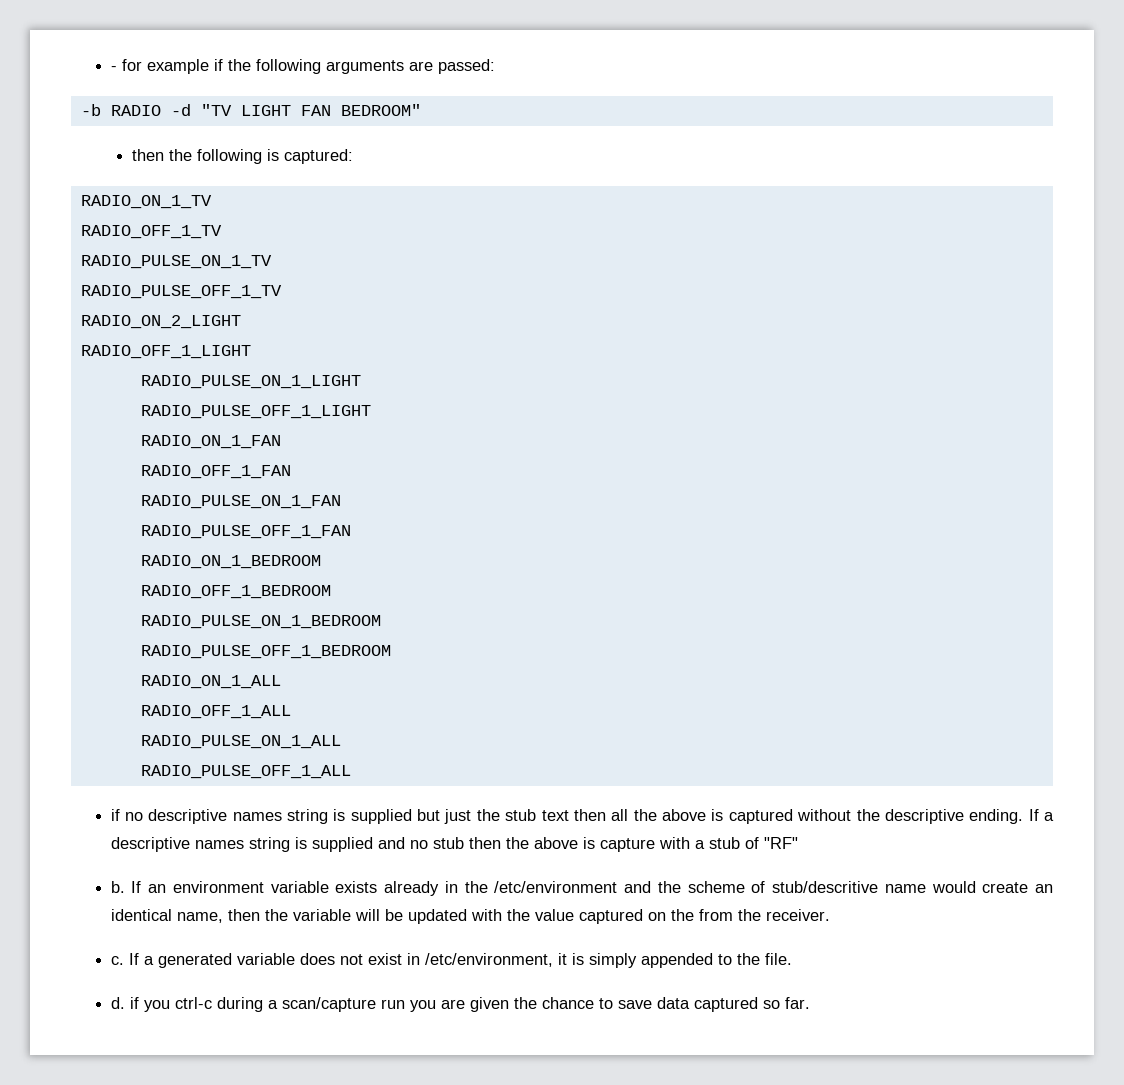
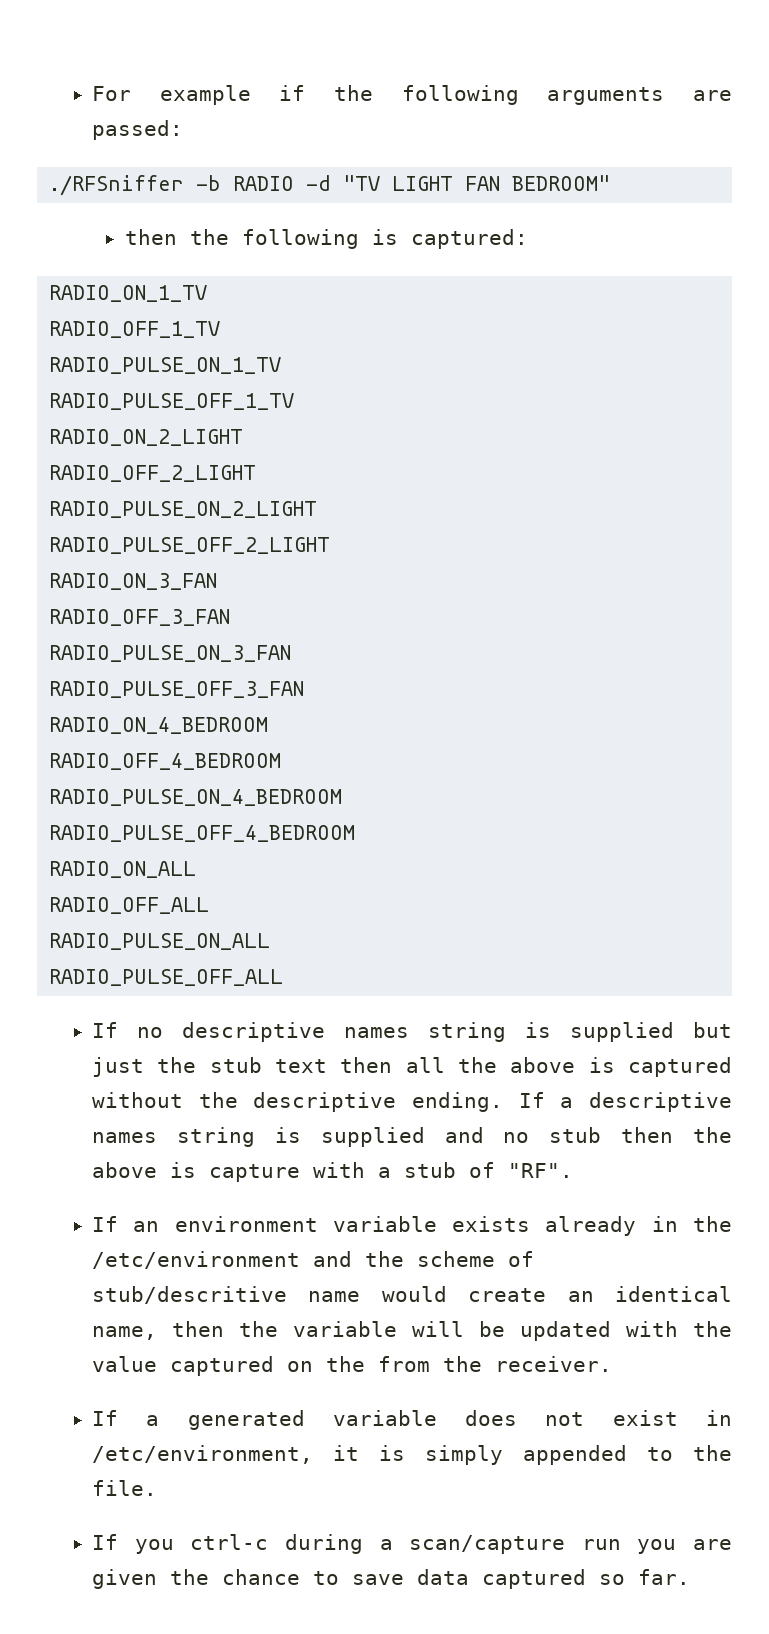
- - for example if the following arguments are passed:
+ For example if the following arguments are passed:
- -b RADIO -d "TV LIGHT FAN BEDROOM"
+ ./RFSniffer -b RADIO -d "TV LIGHT FAN BEDROOM"
- RADIO_OFF_1_LIGHT
- RADIO_PULSE_ON_1_LIGHT
- RADIO_PULSE_OFF_1_LIGHT
- RADIO_ON_1_FAN
- RADIO_OFF_1_FAN
- RADIO_PULSE_ON_1_FAN
- RADIO_PULSE_OFF_1_FAN
- RADIO_ON_1_BEDROOM
- RADIO_OFF_1_BEDROOM
- RADIO_PULSE_ON_1_BEDROOM
- RADIO_PULSE_OFF_1_BEDROOM
- RADIO_ON_1_ALL
- RADIO_OFF_1_ALL
- RADIO_PULSE_ON_1_ALL
- RADIO_PULSE_OFF_1_ALL
- if no descriptive names string is supplied but just the stub text then all the above is captured without the descriptive ending.
+ RADIO_OFF_2_LIGHT
+ RADIO_PULSE_ON_2_LIGHT
+ RADIO_PULSE_OFF_2_LIGHT
+ RADIO_ON_3_FAN
+ RADIO_OFF_3_FAN
+ RADIO_PULSE_ON_3_FAN
+ RADIO_PULSE_OFF_3_FAN
+ RADIO_ON_4_BEDROOM
+ RADIO_OFF_4_BEDROOM
+ RADIO_PULSE_ON_4_BEDROOM
+ RADIO_PULSE_OFF_4_BEDROOM
+ RADIO_ON_ALL
+ RADIO_OFF_ALL
+ RADIO_PULSE_ON_ALL
+ RADIO_PULSE_OFF_ALL
+ If no descriptive names string is supplied but just the stub text then all the above is captured without the descriptive ending.
- If a descriptive names string is supplied and no stub then the above is capture with a stub of "RF"
- b. If an environment variable exists already in the /etc/environment and the scheme of stub/descritive name would create an identical name, then the variable will be updated with the value captured on the from the receiver.
+ If a descriptive names string is supplied and no stub then the above is capture with a stub of "RF".
+ If an environment variable exists already in the /etc/environment and the scheme of stub/descritive name would create an identical name, then the variable will be updated with the value captured on the from the receiver.
- c.
- d. if you ctrl-c during a scan/capture run you are given the chance to save data captured so far.
+ If you ctrl-c during a scan/capture run you are given the chance to save data captured so far.

